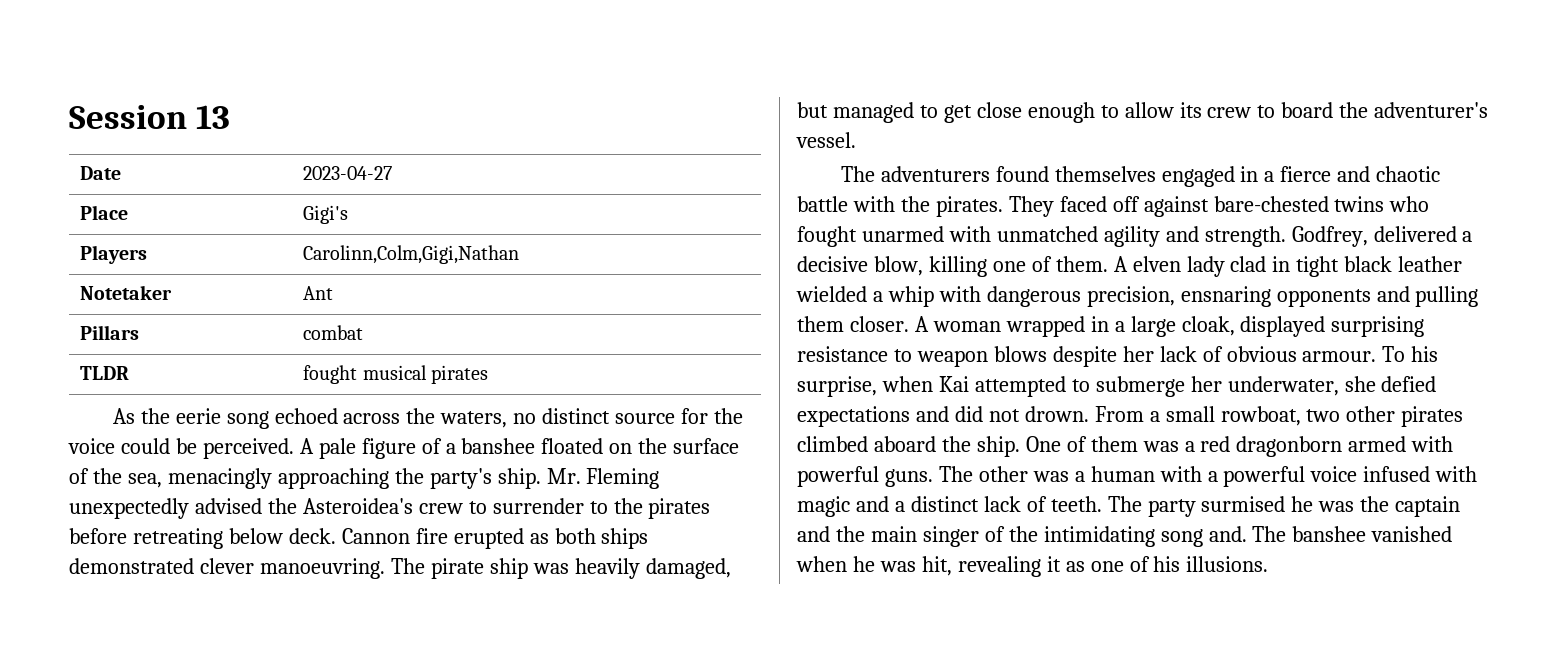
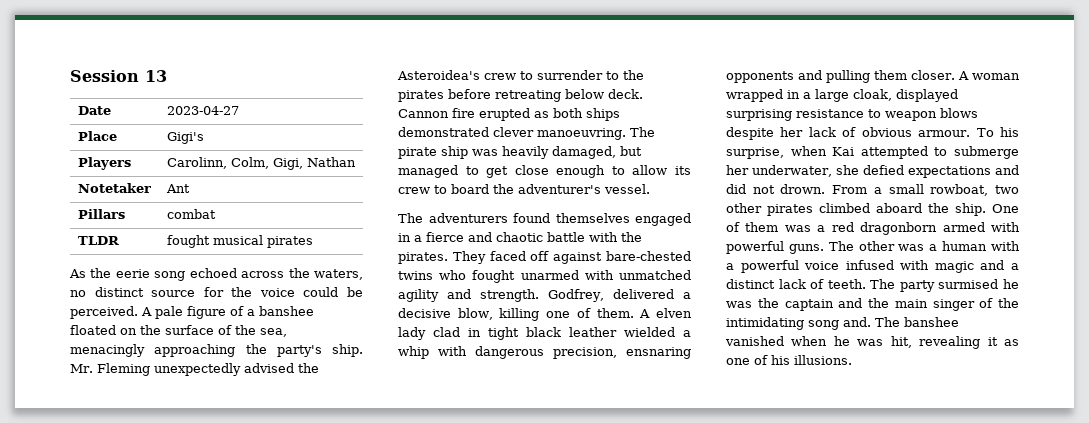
- Players | Carolinn,Colm,Gigi,Nathan
+ Players | Carolinn, Colm, Gigi, Nathan

